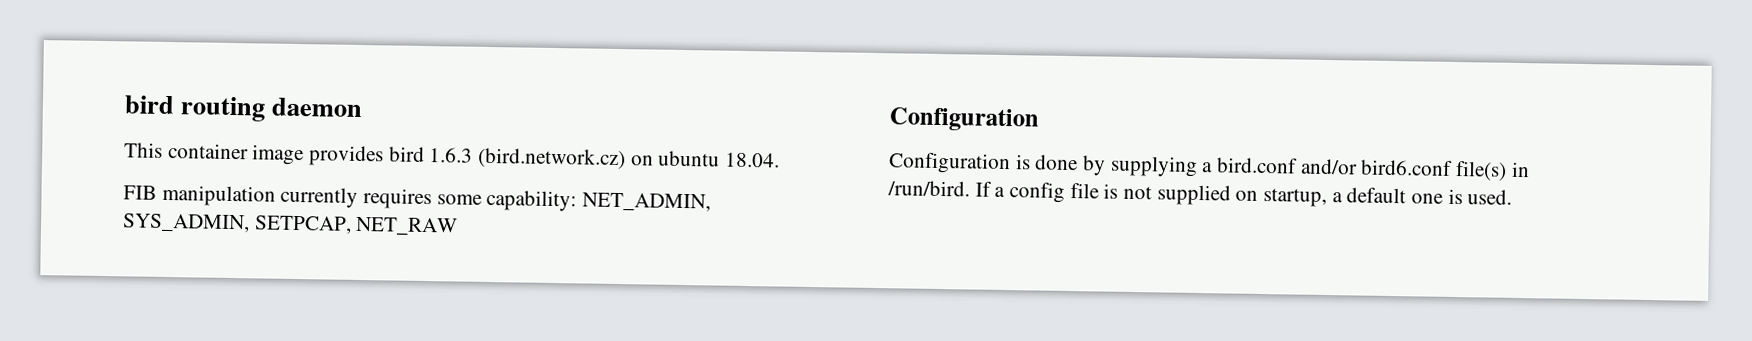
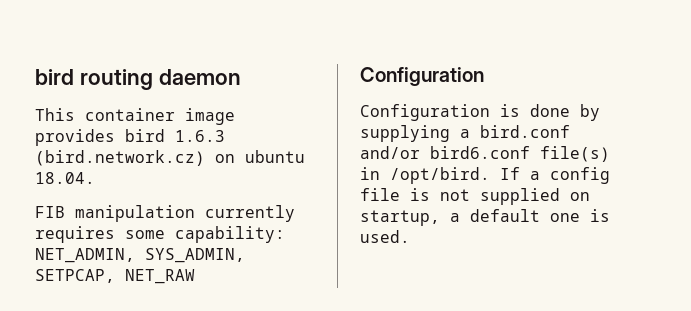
- Configuration is done by supplying a bird.conf and/or bird6.conf file(s) in /run/bird.
+ Configuration is done by supplying a bird.conf and/or bird6.conf file(s) in /opt/bird.

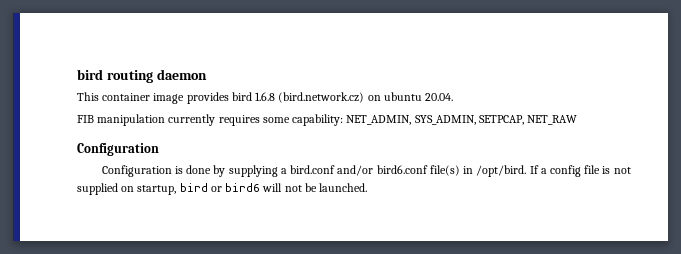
- This container image provides bird 1.6.3 (bird.network.cz) on ubuntu 18.04.
+ This container image provides bird 1.6.8 (bird.network.cz) on ubuntu 20.04.
- If a config file is not supplied on startup, a default one is used.
+ If a config file is not supplied on startup, bird or bird6 will not be launched.

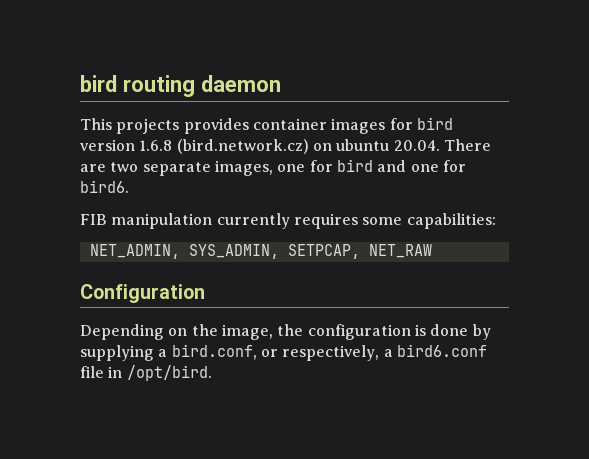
- This container image provides bird 1.6.8 (bird.network.cz) on ubuntu 20.04.
+ This projects provides container images for bird version 1.6.8 (bird.network.cz) on ubuntu 20.04. There are two separate images, one for bird and one for bird6.
- FIB manipulation currently requires some capability: NET_ADMIN, SYS_ADMIN, SETPCAP, NET_RAW
+ FIB manipulation currently requires some capabilities:
+ NET_ADMIN, SYS_ADMIN, SETPCAP, NET_RAW
- Configuration is done by supplying a bird.conf and/or bird6.conf file(s) in /opt/bird. If a config file is not supplied on startup, bird or bird6 will not be launched.
+ Depending on the image, the configuration is done by supplying a bird.conf, or respectively, a bird6.conf file in /opt/bird.

